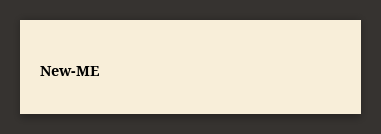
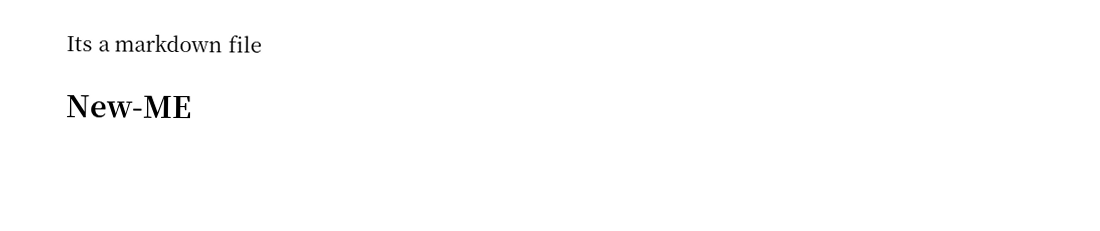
+ Its a markdown file

